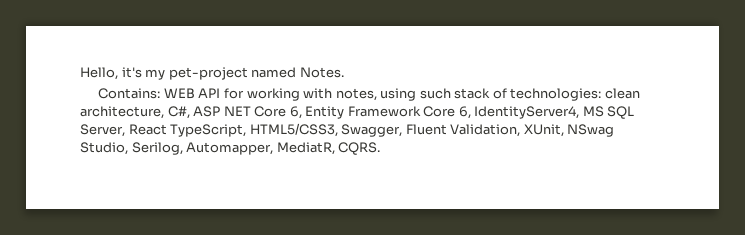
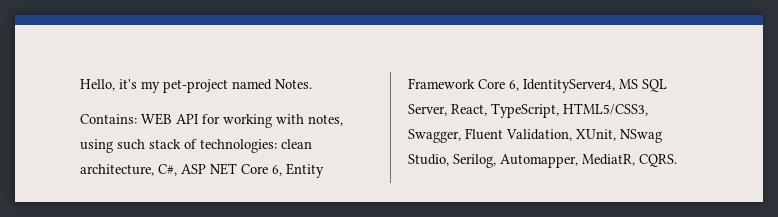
- Contains: WEB API for working with notes, using such stack of technologies: clean architecture, C#, ASP NET Core 6, Entity Framework Core 6, IdentityServer4, MS SQL Server, React TypeScript, HTML5/CSS3, Swagger, Fluent Validation, XUnit, NSwag Studio, Serilog, Automapper, MediatR, CQRS.
+ Contains: WEB API for working with notes, using such stack of technologies: clean architecture, C#, ASP NET Core 6, Entity Framework Core 6, IdentityServer4, MS SQL Server, React, TypeScript, HTML5/CSS3, Swagger, Fluent Validation, XUnit, NSwag Studio, Serilog, Automapper, MediatR, CQRS.

